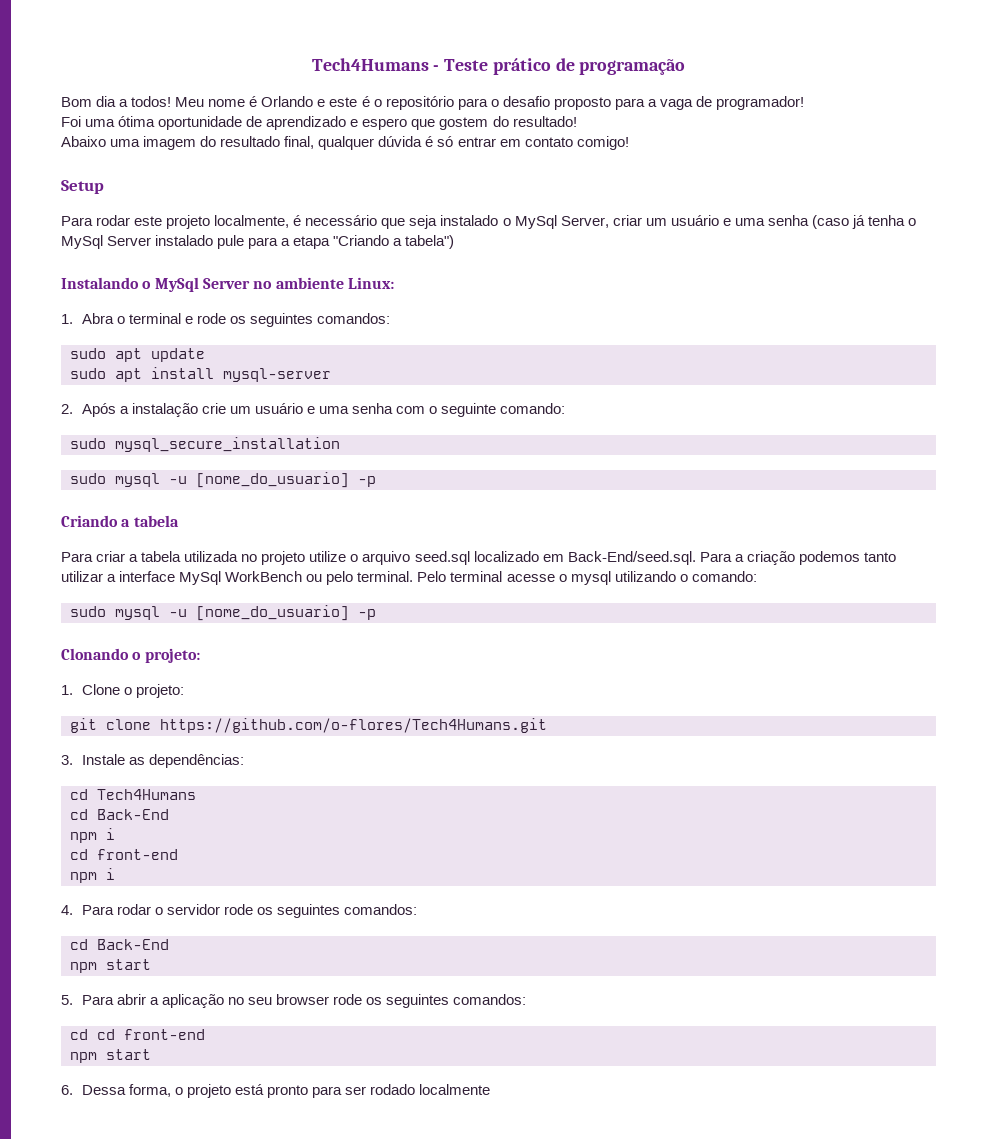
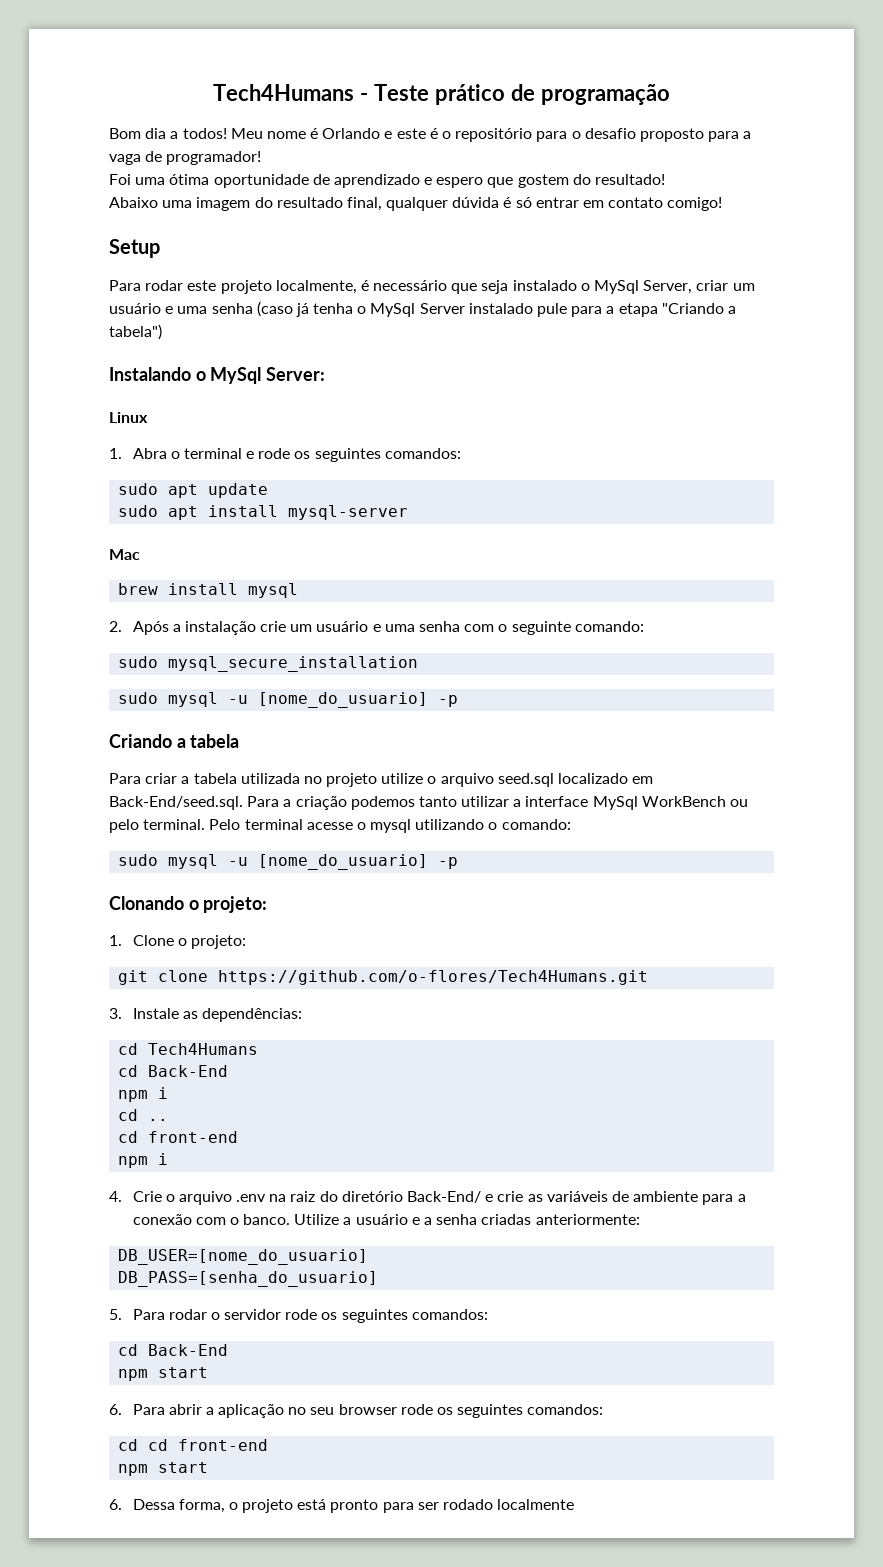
- Instalando o MySql Server no ambiente Linux:
+ Instalando o MySql Server:
+ Linux
+ Mac
+ brew install mysql
+ cd ..
- 4. Para rodar o servidor rode os seguintes comandos:
+ 4. Crie o arquivo .env na raiz do diretório Back-End/ e crie as variáveis de ambiente para a conexão com o banco. Utilize a usuário e a senha criadas anteriormente:
+ DB_USER=[nome_do_usuario]
+ DB_PASS=[senha_do_usuario]
+ 5. Para rodar o servidor rode os seguintes comandos:
- 5. Para abrir a aplicação no seu browser rode os seguintes comandos:
+ 6. Para abrir a aplicação no seu browser rode os seguintes comandos:

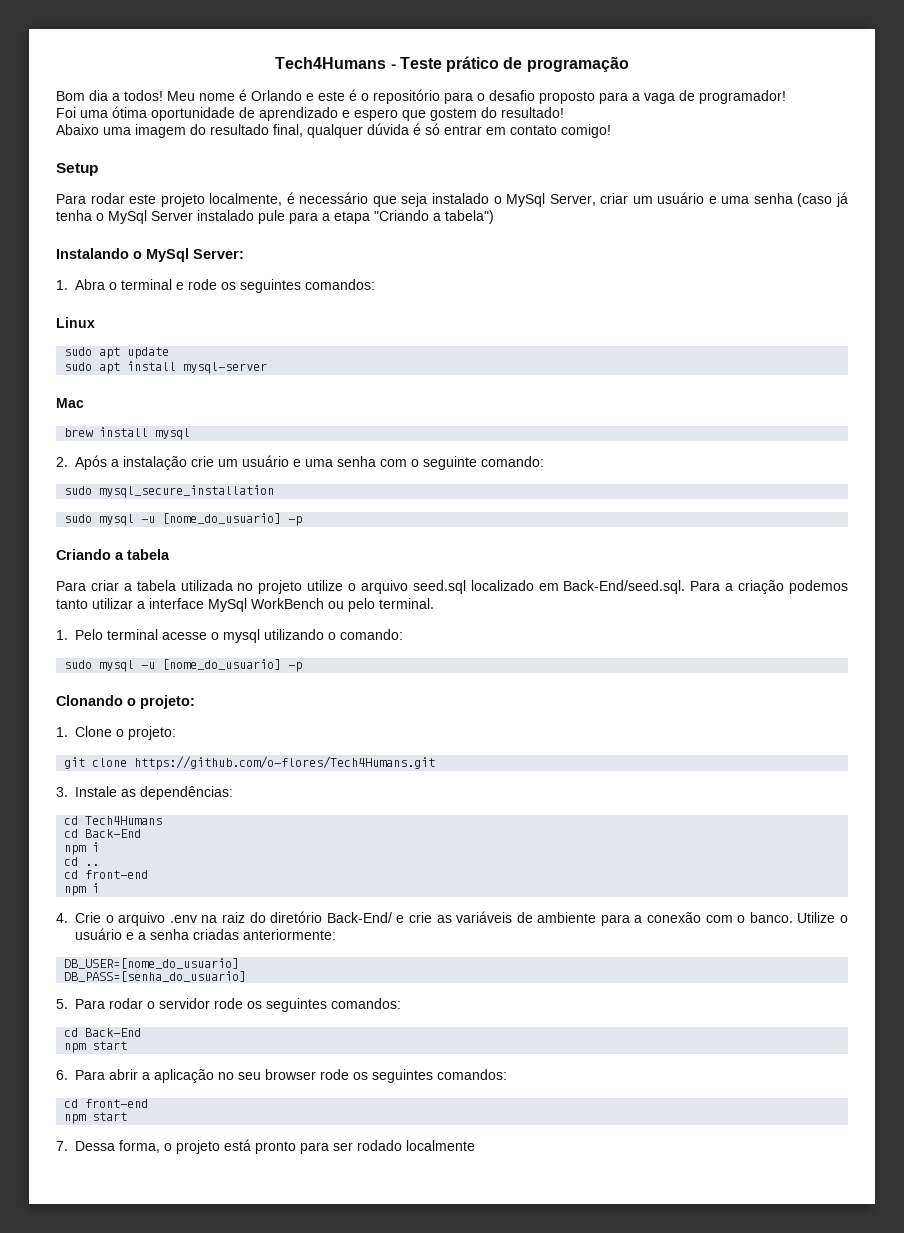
- Linux
+ Linux
- Para criar a tabela utilizada no projeto utilize o arquivo seed.sql localizado em Back-End/seed.sql. Para a criação podemos tanto utilizar a interface MySql WorkBench ou pelo terminal. Pelo terminal acesse o mysql utilizando o comando:
+ Para criar a tabela utilizada no projeto utilize o arquivo seed.sql localizado em Back-End/seed.sql. Para a criação podemos tanto utilizar a interface MySql WorkBench ou pelo terminal.
+ 1. Pelo terminal acesse o mysql utilizando o comando:
- Utilize a usuário e a senha criadas anteriormente:
+ Utilize o usuário e a senha criadas anteriormente:
  6. Para abrir a aplicação no seu browser rode os seguintes comandos:
- cd cd front-end
+ cd front-end
- 6. Dessa forma, o projeto está pronto para ser rodado localmente
+ 7. Dessa forma, o projeto está pronto para ser rodado localmente

